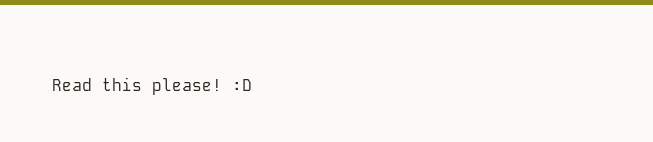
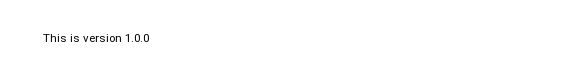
- Read this please! :D
+ This is version 1.0.0

